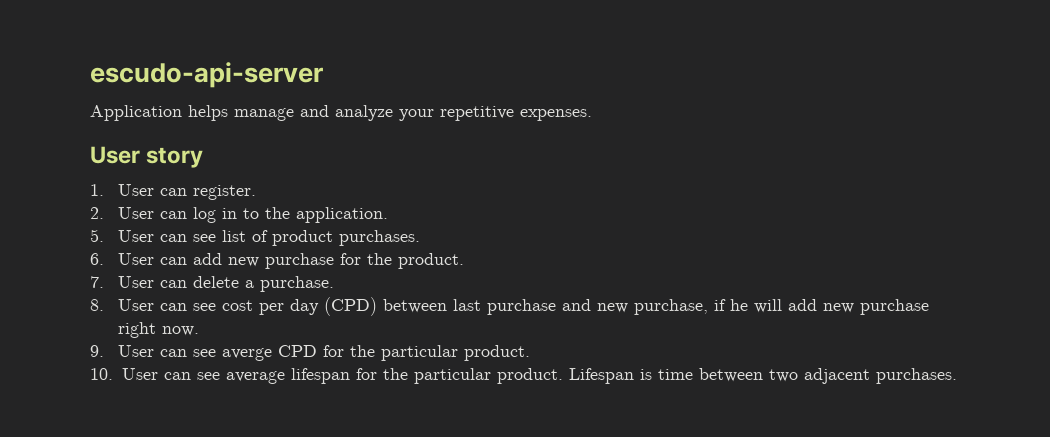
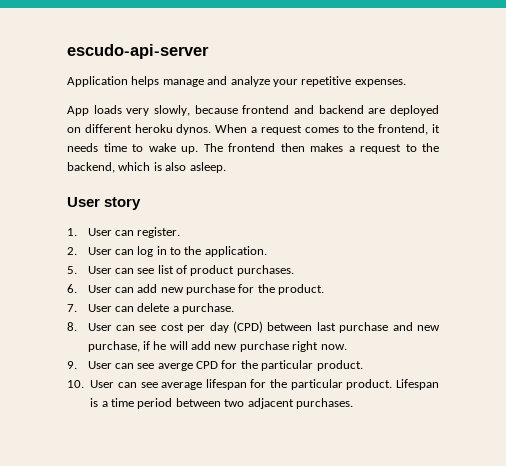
+ App loads very slowly, because frontend and backend are deployed on different heroku dynos. When a request comes to the frontend, it needs time to wake up. The frontend then makes a request to the backend, which is also asleep.
- Lifespan is time between two adjacent purchases.
+ Lifespan is a time period between two adjacent purchases.

